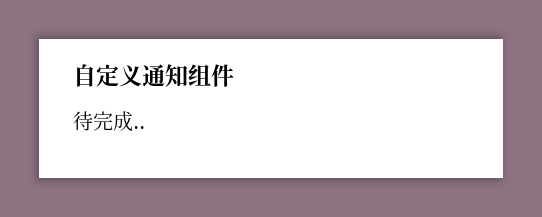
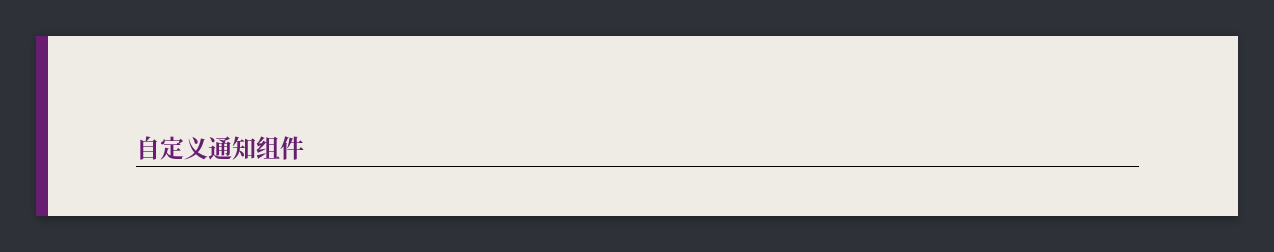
- 待完成..

